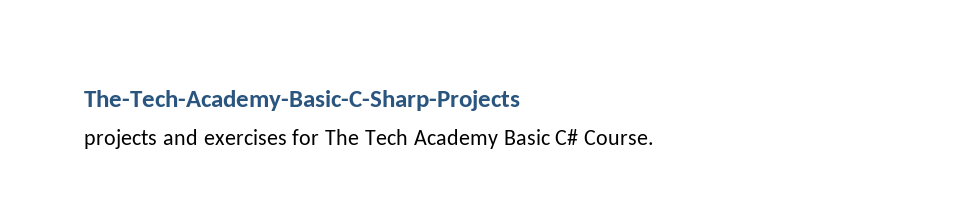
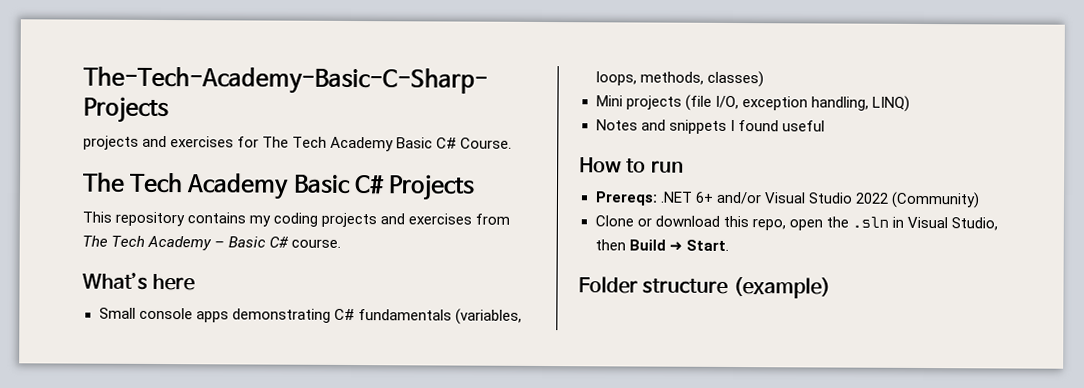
+ The Tech Academy Basic C# Projects
+ This repository contains my coding projects and exercises from The Tech Academy – Basic C# course.
+ What’s here
+ Small console apps demonstrating C# fundamentals (variables, loops, methods, classes)
+ Mini projects (file I/O, exception handling, LINQ)
+ Notes and snippets I found useful
+ How to run
+ Prereqs: .NET 6+ and/or Visual Studio 2022 (Community)
+ Clone or download this repo, open the .sln in Visual Studio, then Build ➜ Start.
+ Folder structure (example)

